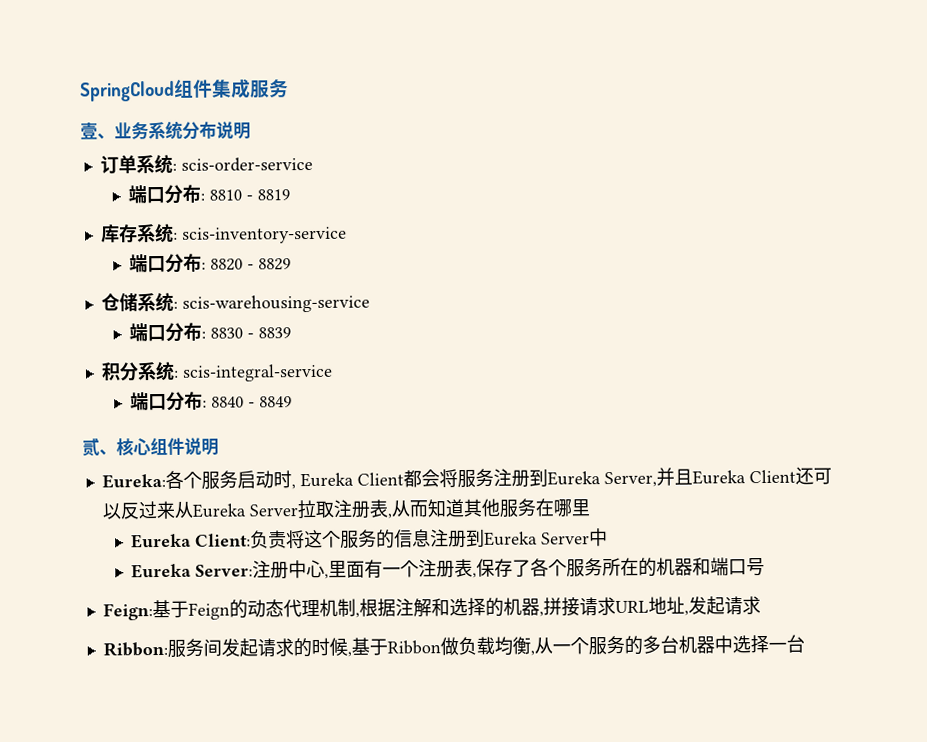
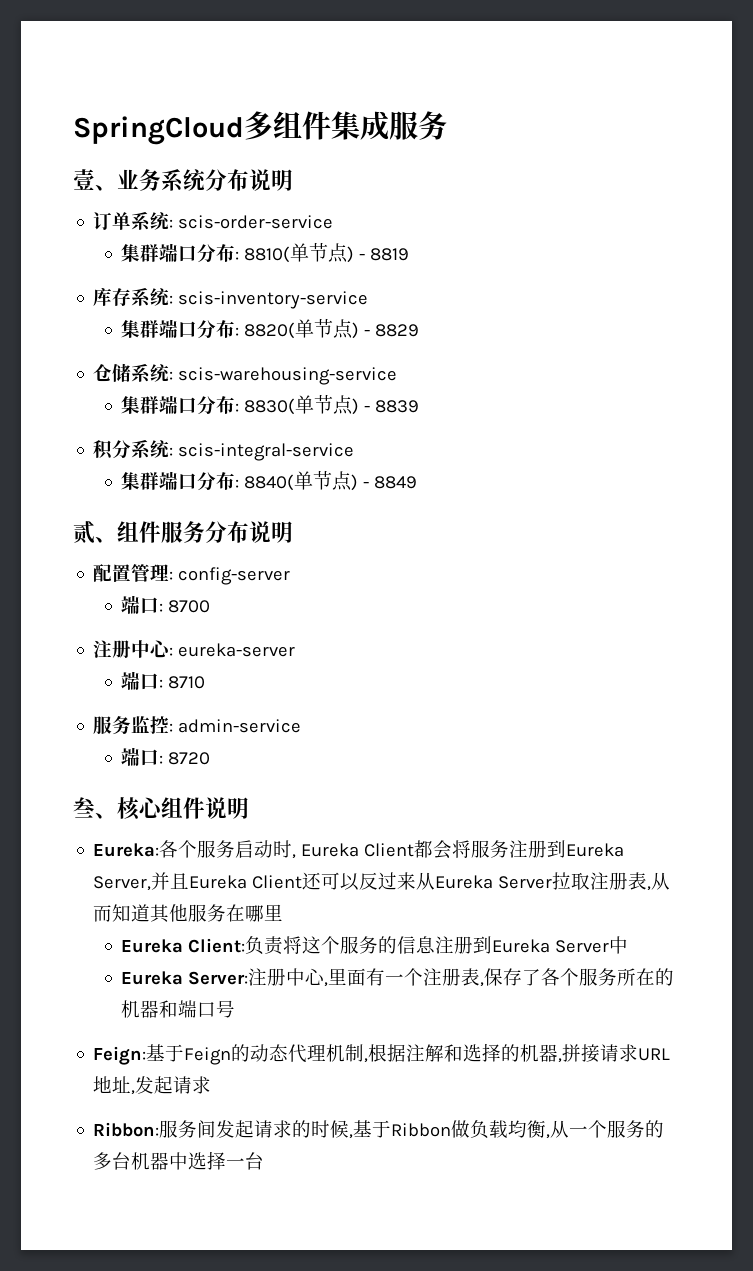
- SpringCloud组件集成服务
+ SpringCloud多组件集成服务
- 端口分布: 8810 - 8819
+ 集群端口分布: 8810(单节点) - 8819
- 端口分布: 8820 - 8829
+ 集群端口分布: 8820(单节点) - 8829
- 端口分布: 8830 - 8839
+ 集群端口分布: 8830(单节点) - 8839
- 端口分布: 8840 - 8849
+ 集群端口分布: 8840(单节点) - 8849
- 贰、核心组件说明
+ 贰、组件服务分布说明
+ 配置管理: config-server
+ 端口: 8700
+ 注册中心: eureka-server
+ 端口: 8710
+ 服务监控: admin-service
+ 端口: 8720
+ 叁、核心组件说明

